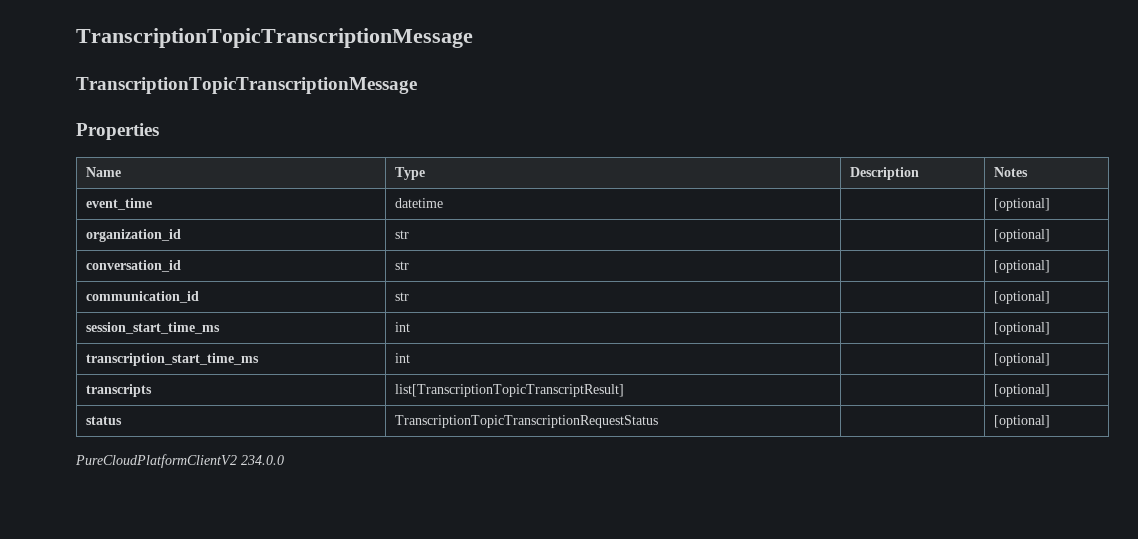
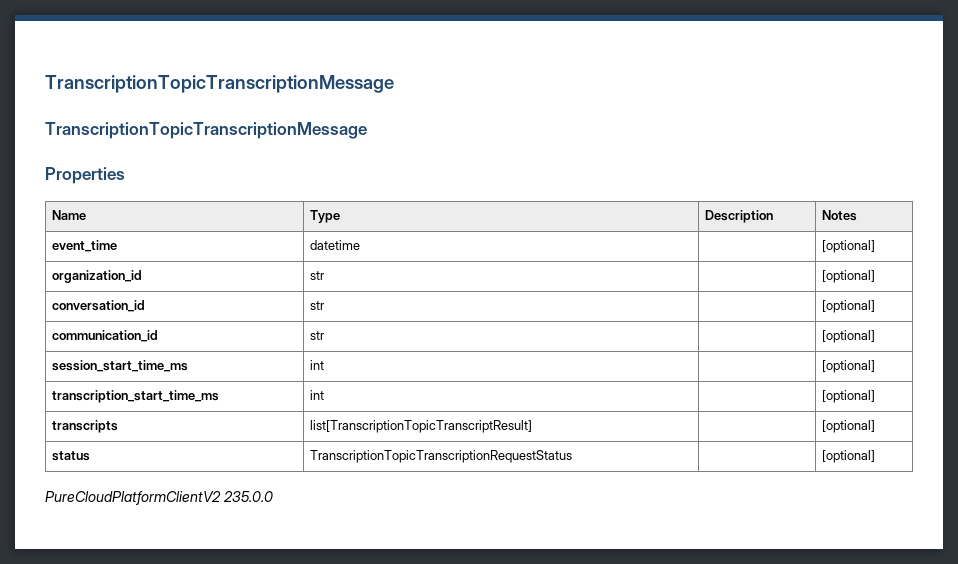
- PureCloudPlatformClientV2 234.0.0
+ PureCloudPlatformClientV2 235.0.0

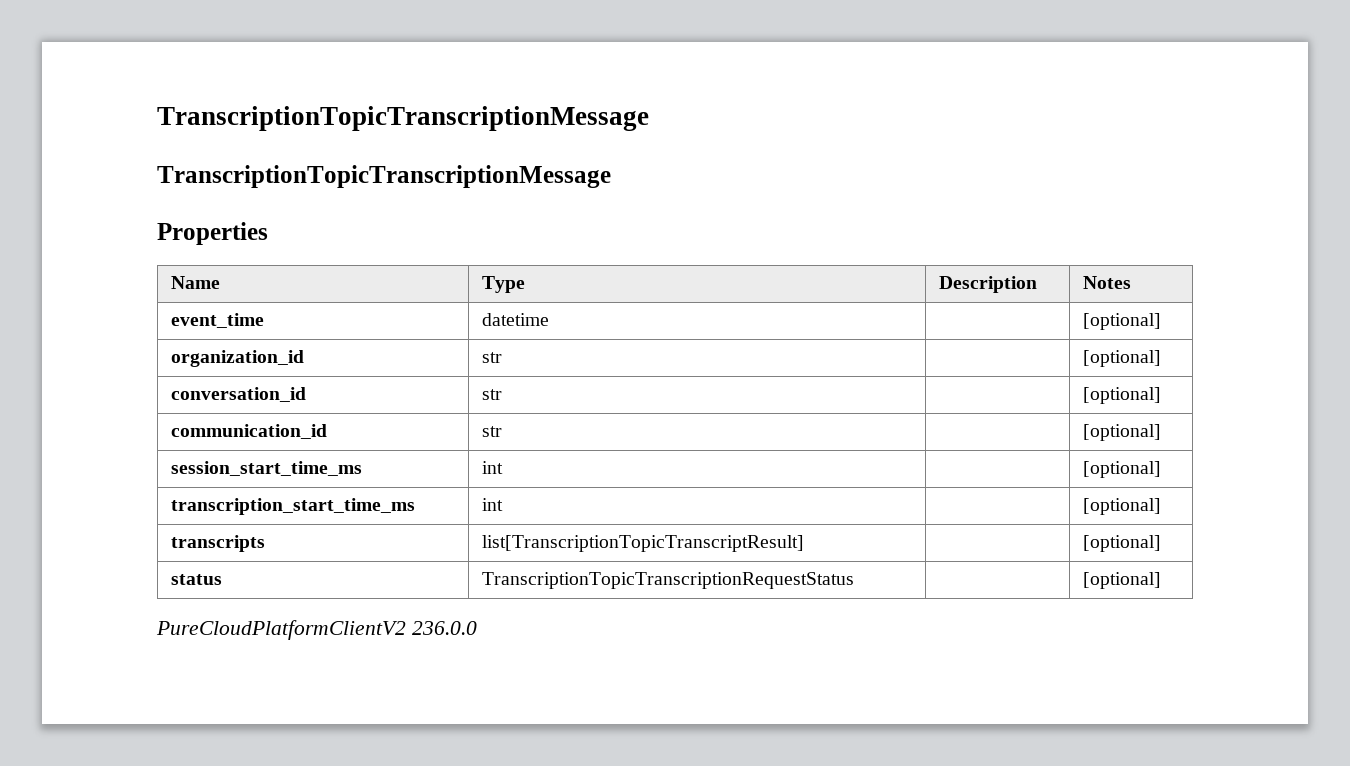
- PureCloudPlatformClientV2 235.0.0
+ PureCloudPlatformClientV2 236.0.0

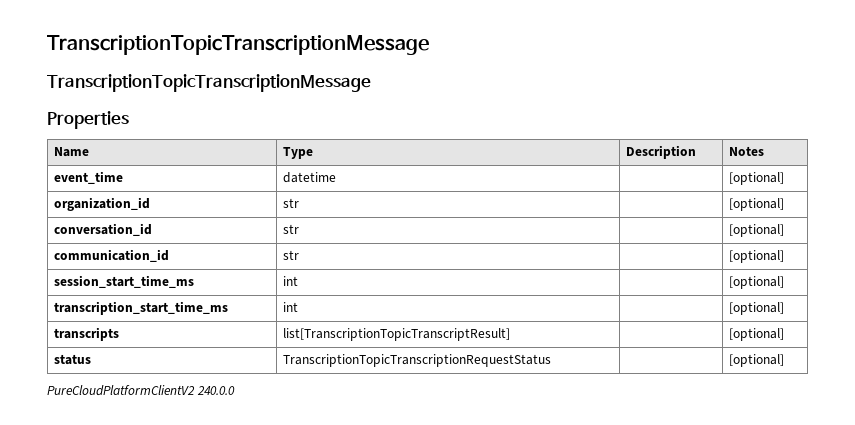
- PureCloudPlatformClientV2 236.0.0
+ PureCloudPlatformClientV2 240.0.0

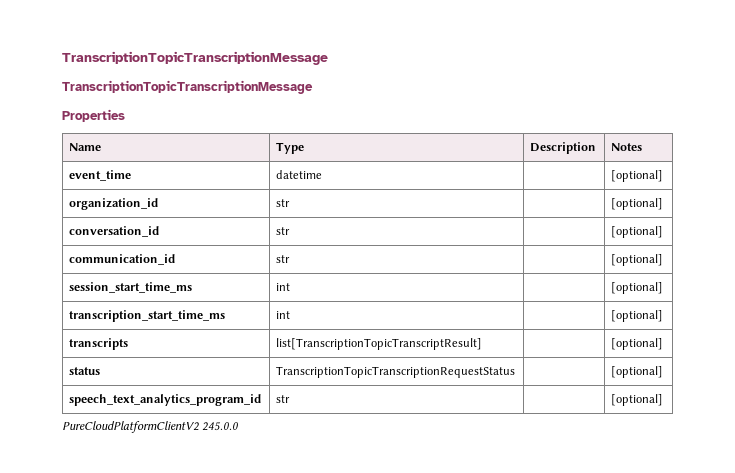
+ speech_text_analytics_program_id | str | | [optional]
- PureCloudPlatformClientV2 240.0.0
+ PureCloudPlatformClientV2 245.0.0

